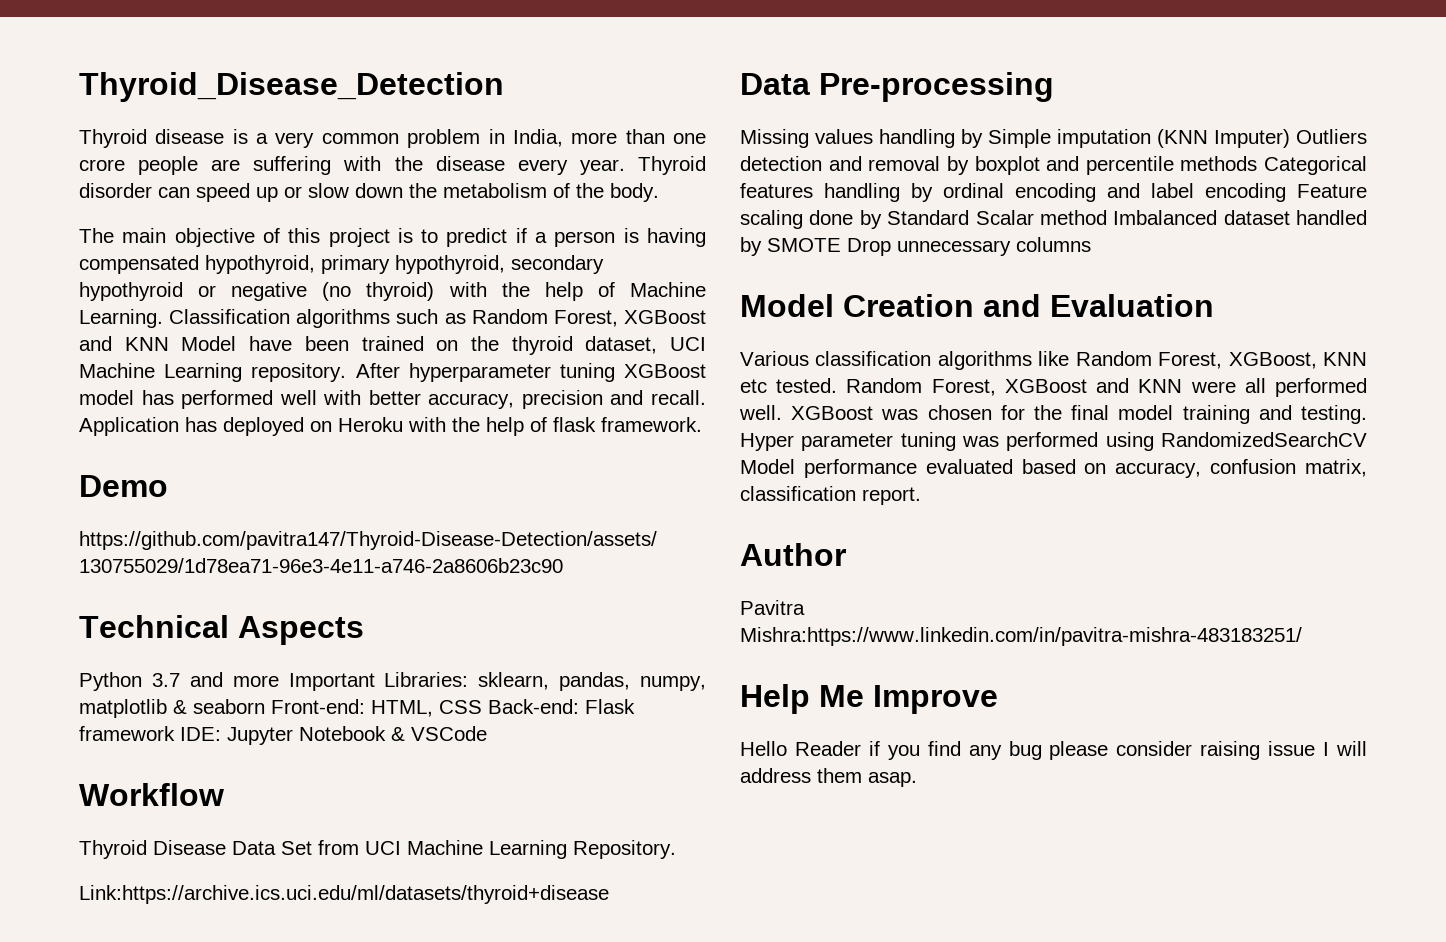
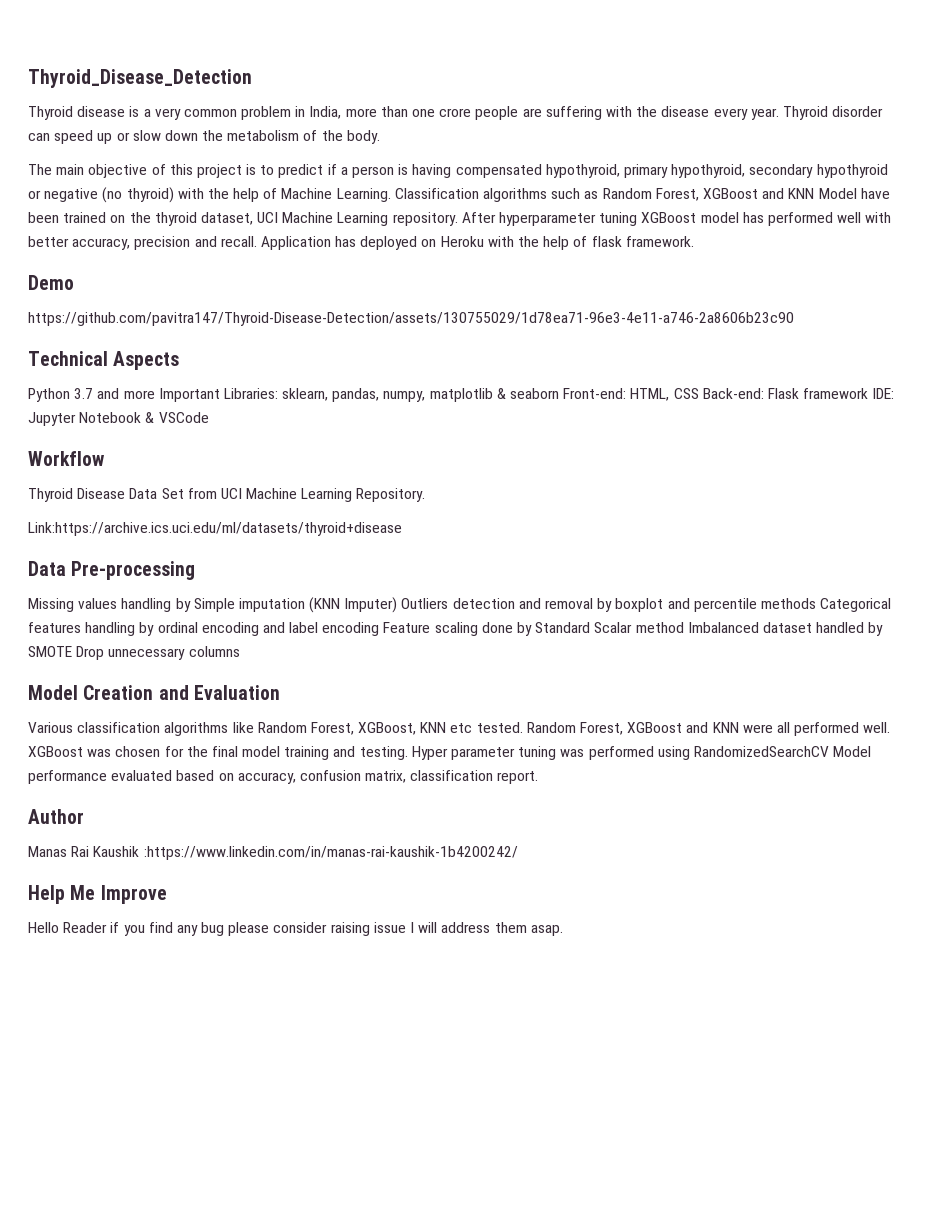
- Pavitra Mishra:https://www.linkedin.com/in/pavitra-mishra-483183251/
+ Manas Rai Kaushik :https://www.linkedin.com/in/manas-rai-kaushik-1b4200242/

